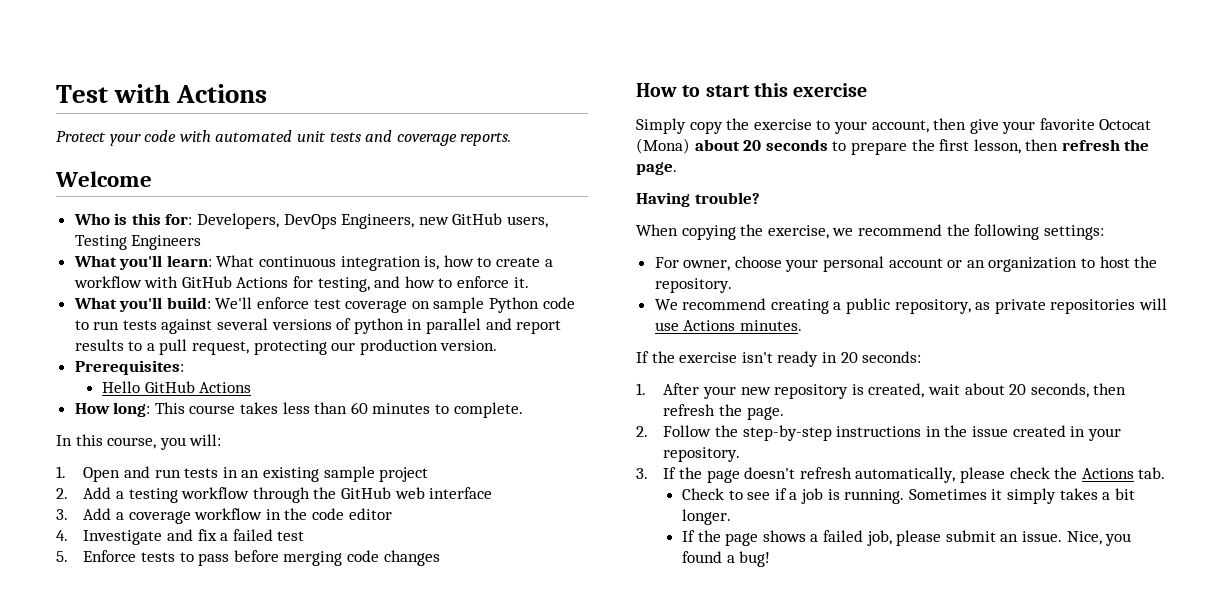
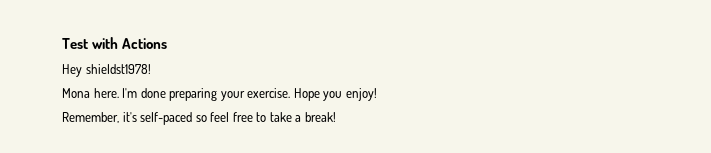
- Protect your code with automated unit tests and coverage reports.
- Welcome
- Who is this for: Developers, DevOps Engineers, new GitHub users, Testing Engineers
- What you'll learn: What continuous integration is, how to create a workflow with GitHub Actions for testing, and how to enforce it.
- What you'll build: We'll enforce test coverage on sample Python code to run tests against several versions of python in parallel and report results to a pull request, protecting our production version.
- Prerequisites:
- Hello GitHub Actions
- How long: This course takes less than 60 minutes to complete.
- In this course, you will:
- 1. Open and run tests in an existing sample project
- 2. Add a testing workflow through the GitHub web interface
- 3. Add a coverage workflow in the code editor
- 4. Investigate and fix a failed test
- 5. Enforce tests to pass before merging code changes
- How to start this exercise
- Simply copy the exercise to your account, then give your favorite Octocat (Mona) about 20 seconds to prepare the first lesson, then refresh the page.
- Having trouble?
- When copying the exercise, we recommend the following settings:
- For owner, choose your personal account or an organization to host the repository.
- We recommend creating a public repository, as private repositories will use Actions minutes.
- If the exercise isn't ready in 20 seconds:
- 1. After your new repository is created, wait about 20 seconds, then refresh the page.
- 2. Follow the step-by-step instructions in the issue created in your repository.
- 3. If the page doesn't refresh automatically, please check the Actions tab.
- Check to see if a job is running. Sometimes it simply takes a bit longer.
- If the page shows a failed job, please submit an issue. Nice, you found a bug!
+ Hey shieldst1978!
+ Mona here. I'm done preparing your exercise. Hope you enjoy!
+ Remember, it's self-paced so feel free to take a break!

